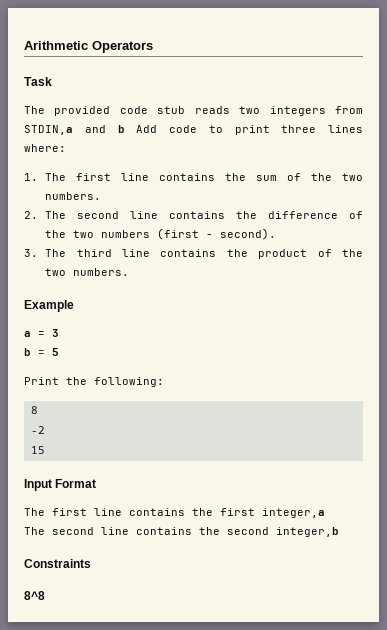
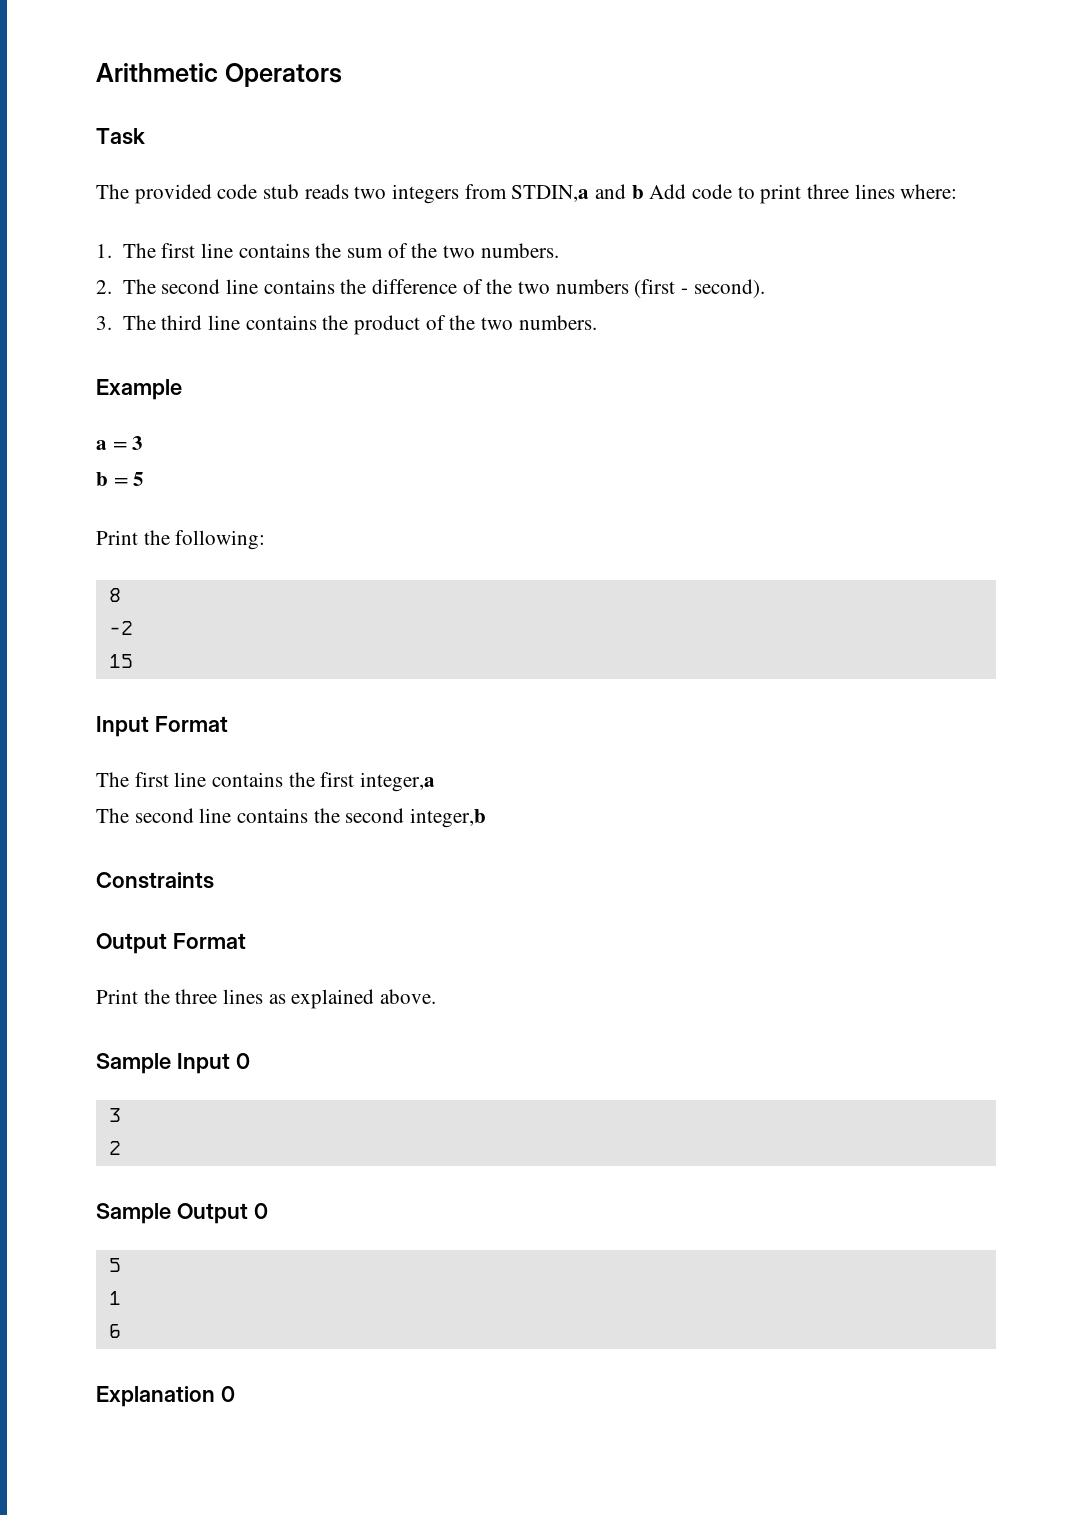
- 8^8
+ Output Format
+ Print the three lines as explained above.
+ Sample Input 0
+ 3
+ 2
+ Sample Output 0
+ 5
+ 1
+ 6
+ Explanation 0

